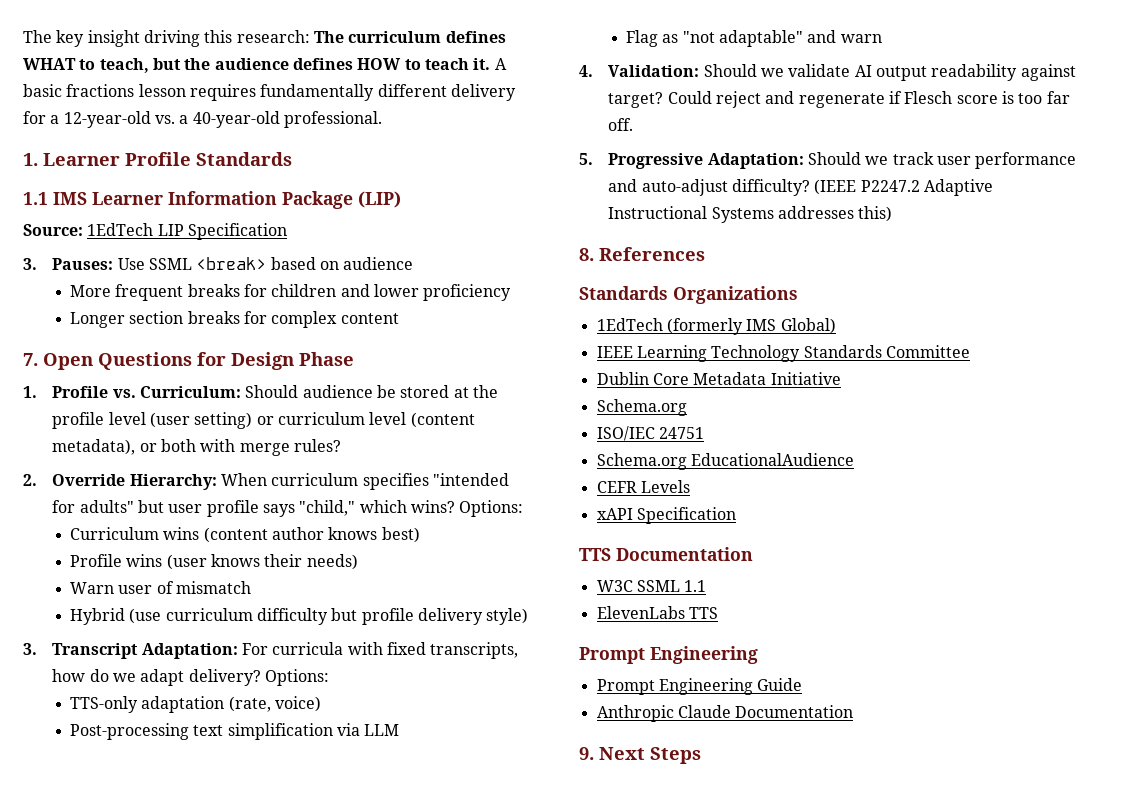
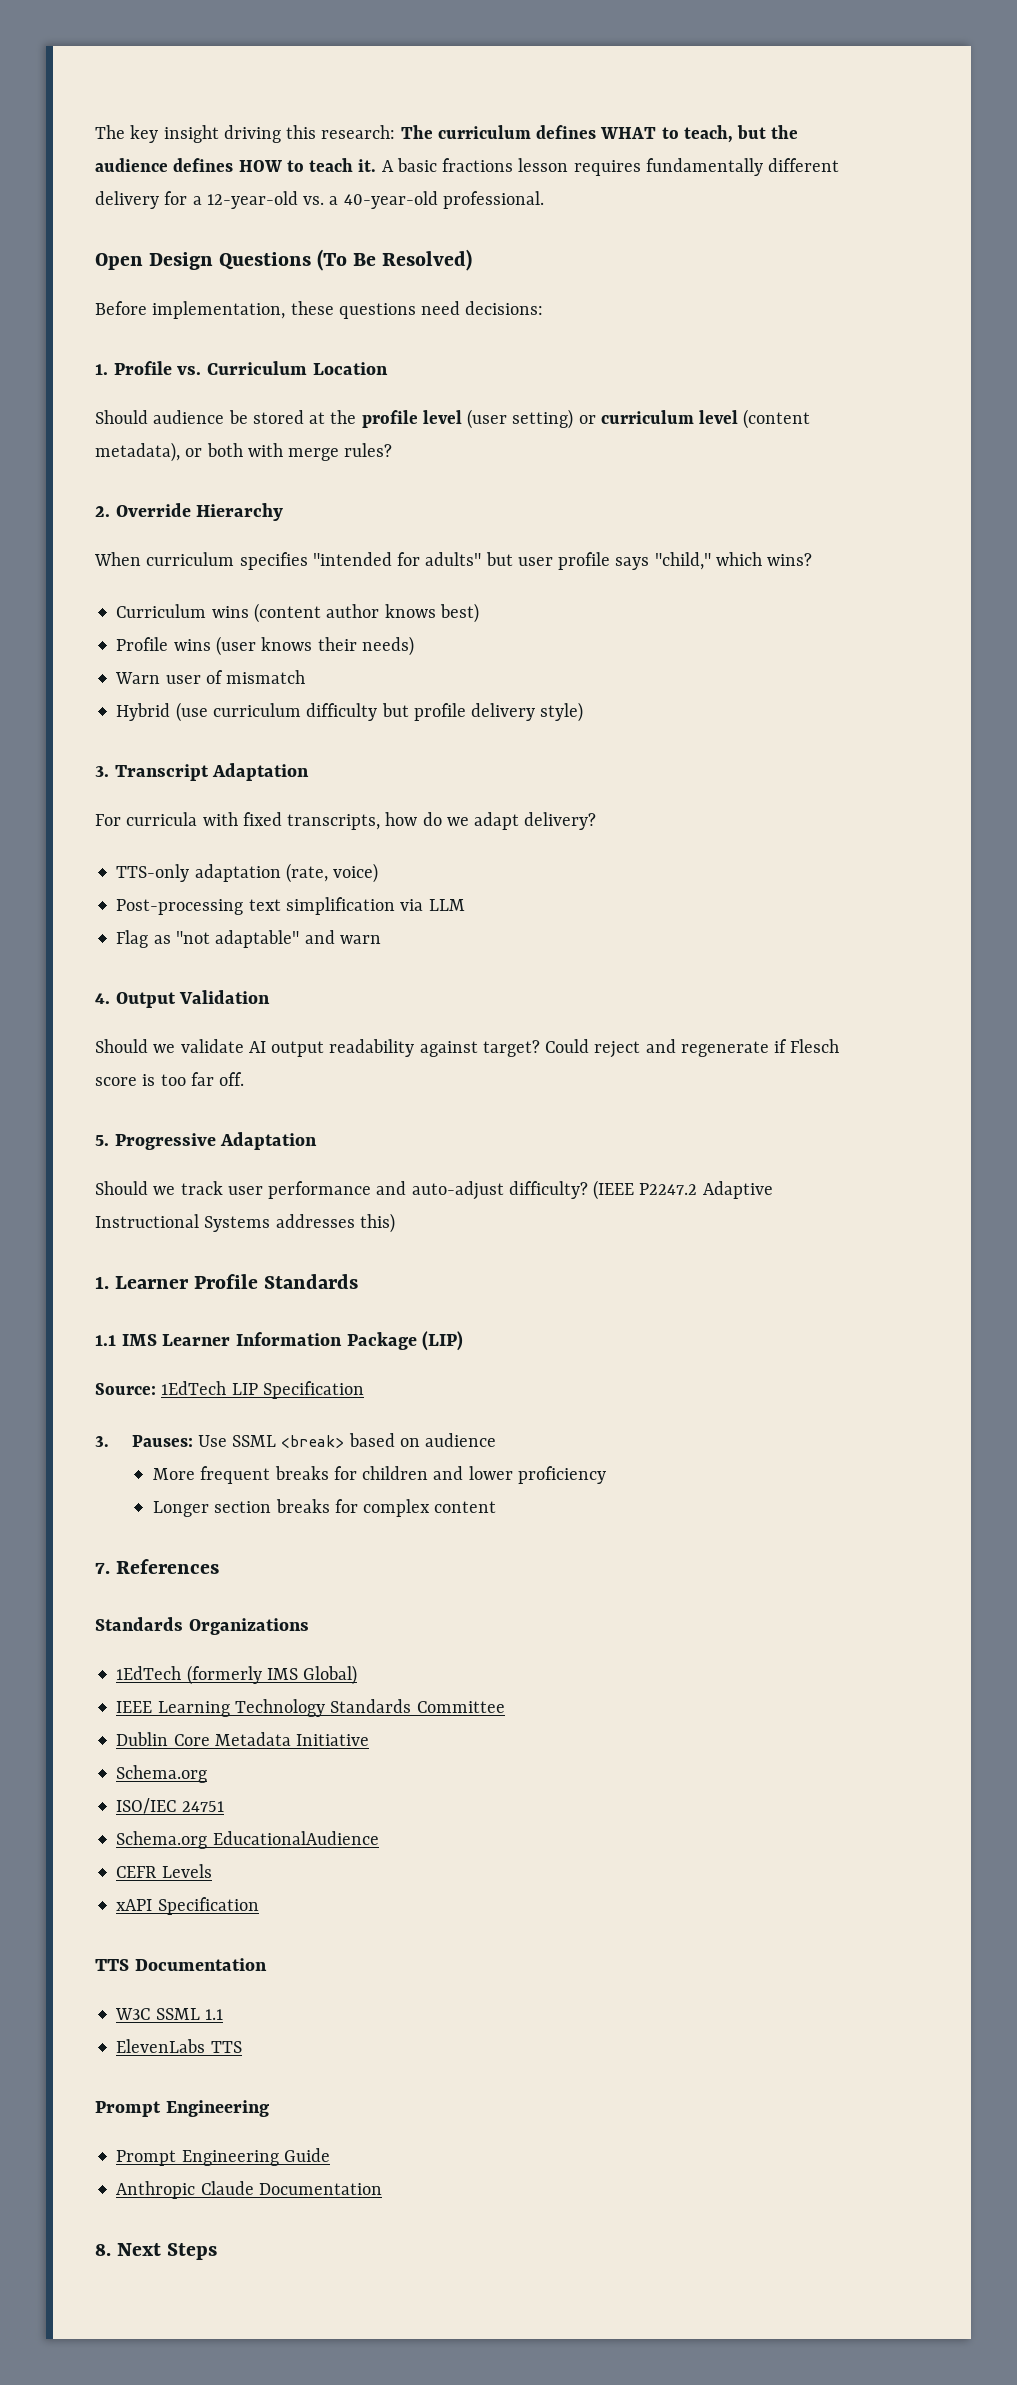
+ Open Design Questions (To Be Resolved)
+ Before implementation, these questions need decisions:
+ 1. Profile vs. Curriculum Location
+ Should audience be stored at the profile level (user setting) or curriculum level (content metadata), or both with merge rules?
+ 2. Override Hierarchy
+ When curriculum specifies "intended for adults" but user profile says "child," which wins?
+ Curriculum wins (content author knows best)
+ Profile wins (user knows their needs)
+ Warn user of mismatch
+ Hybrid (use curriculum difficulty but profile delivery style)
+ 3. Transcript Adaptation
+ For curricula with fixed transcripts, how do we adapt delivery?
+ TTS-only adaptation (rate, voice)
+ Post-processing text simplification via LLM
+ Flag as "not adaptable" and warn
+ 4. Output Validation
+ Should we validate AI output readability against target? Could reject and regenerate if Flesch score is too far off.
+ 5. Progressive Adaptation
+ Should we track user performance and auto-adjust difficulty? (IEEE P2247.2 Adaptive Instructional Systems addresses this)
- 7. Open Questions for Design Phase
- 1. Profile vs. Curriculum: Should audience be stored at the profile level (user setting) or curriculum level (content metadata), or both with merge rules?
- 2. Override Hierarchy: When curriculum specifies "intended for adults" but user profile says "child," which wins? Options:
- Curriculum wins (content author knows best)
- Profile wins (user knows their needs)
- Warn user of mismatch
- Hybrid (use curriculum difficulty but profile delivery style)
- 3. Transcript Adaptation: For curricula with fixed transcripts, how do we adapt delivery? Options:
- TTS-only adaptation (rate, voice)
- Post-processing text simplification via LLM
- Flag as "not adaptable" and warn
- 4. Validation: Should we validate AI output readability against target? Could reject and regenerate if Flesch score is too far off.
- 5. Progressive Adaptation: Should we track user performance and auto-adjust difficulty? (IEEE P2247.2 Adaptive Instructional Systems addresses this)
- 8. References
+ 7. References
- 9. Next Steps
+ 8. Next Steps

